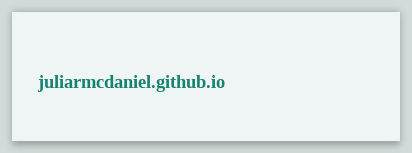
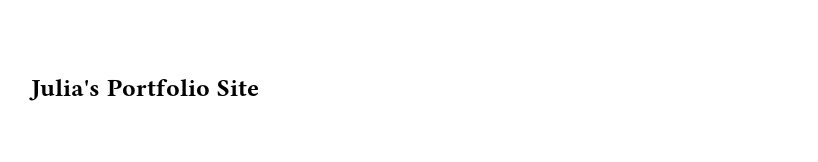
- juliarmcdaniel.github.io
+ Julia's Portfolio Site

